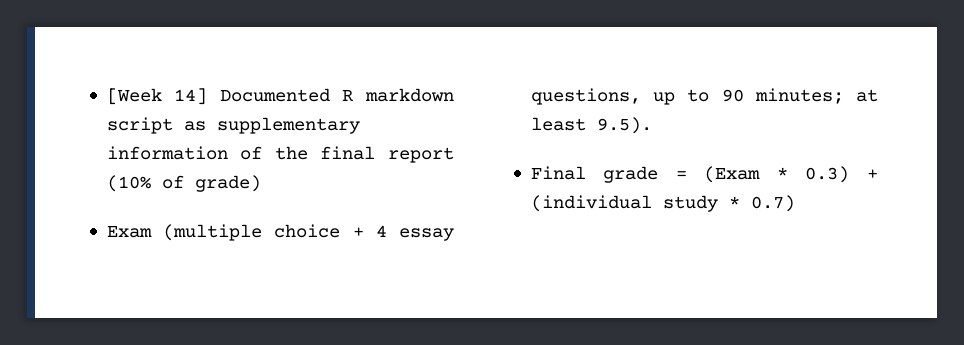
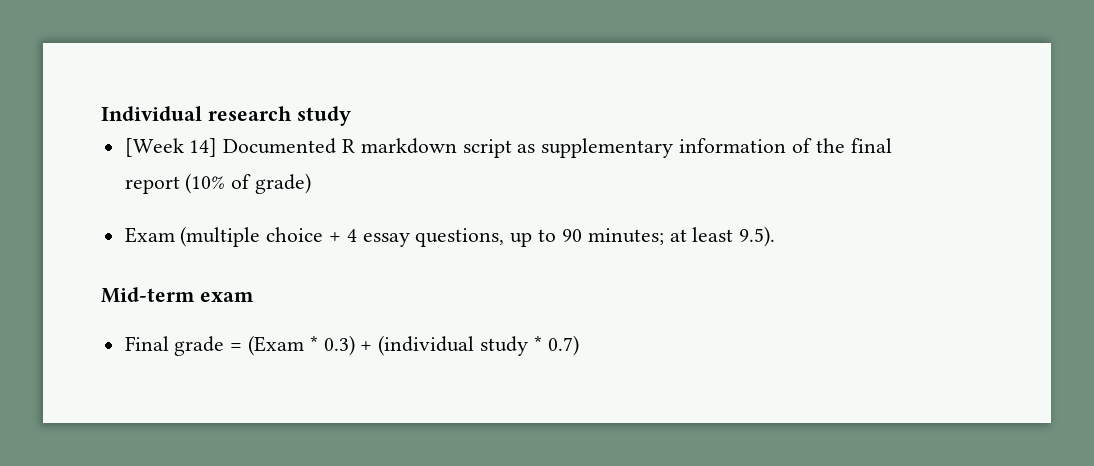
+ Individual research study
+ Mid-term exam

